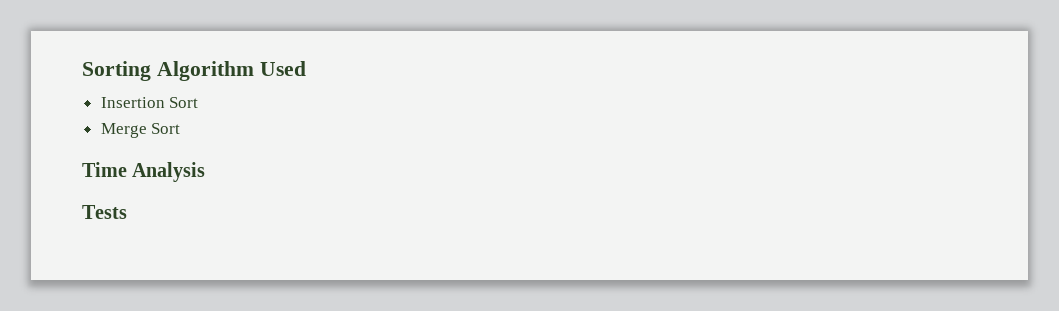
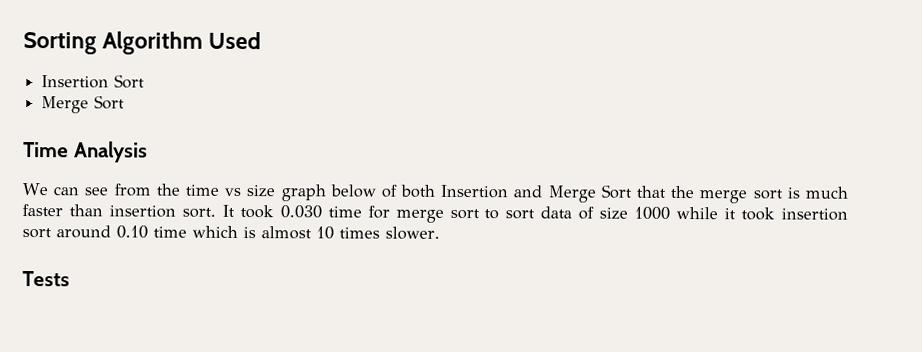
+ We can see from the time vs size graph below of both Insertion and Merge Sort that the merge sort is much faster than insertion sort. It took 0.030 time for merge sort to sort data of size 1000 while it took insertion sort around 0.10 time which is almost 10 times slower.

